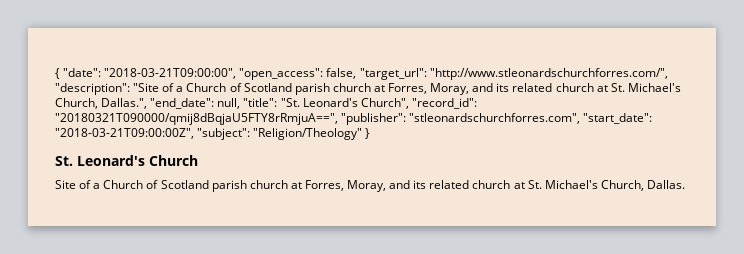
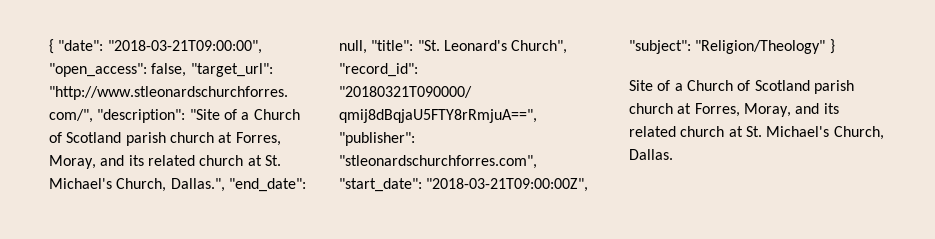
- St. Leonard's Church

